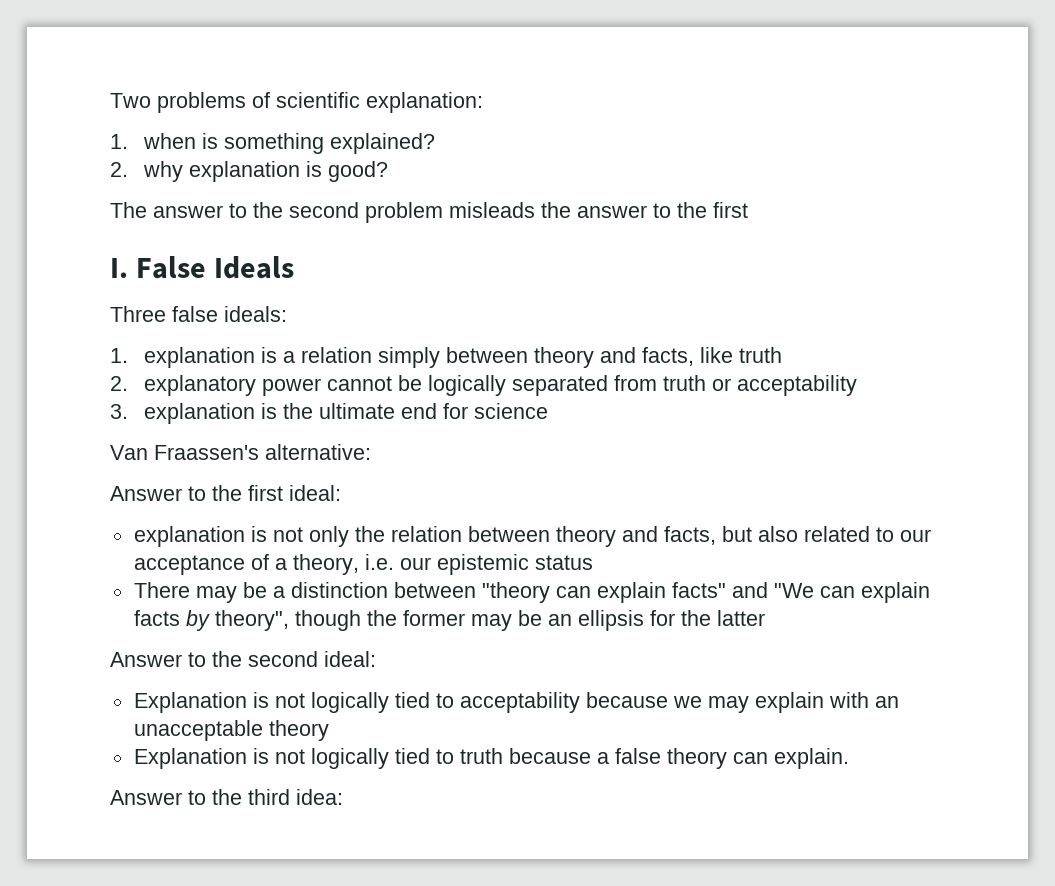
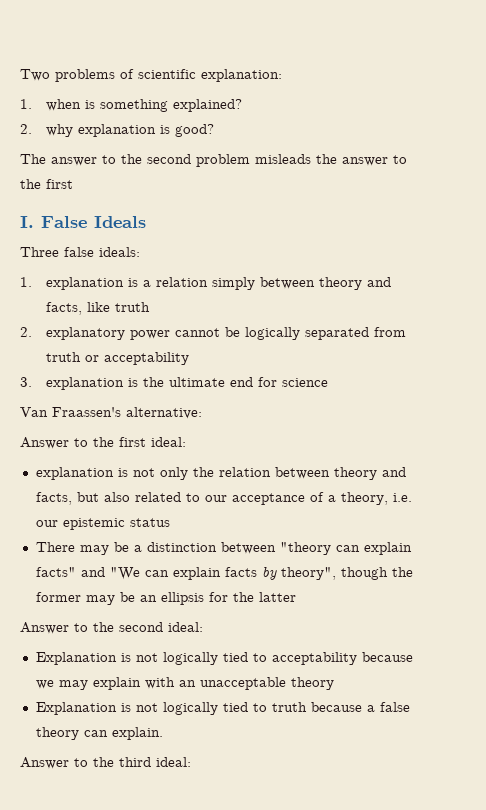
- Answer to the third idea:
+ Answer to the third ideal:

